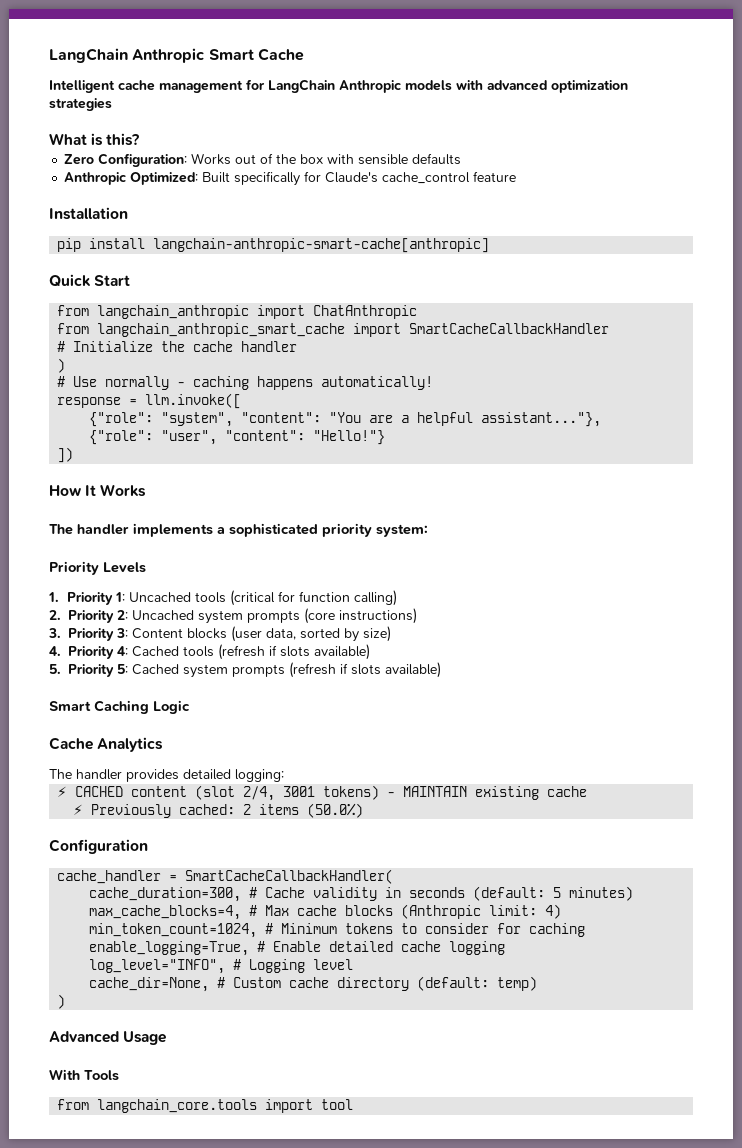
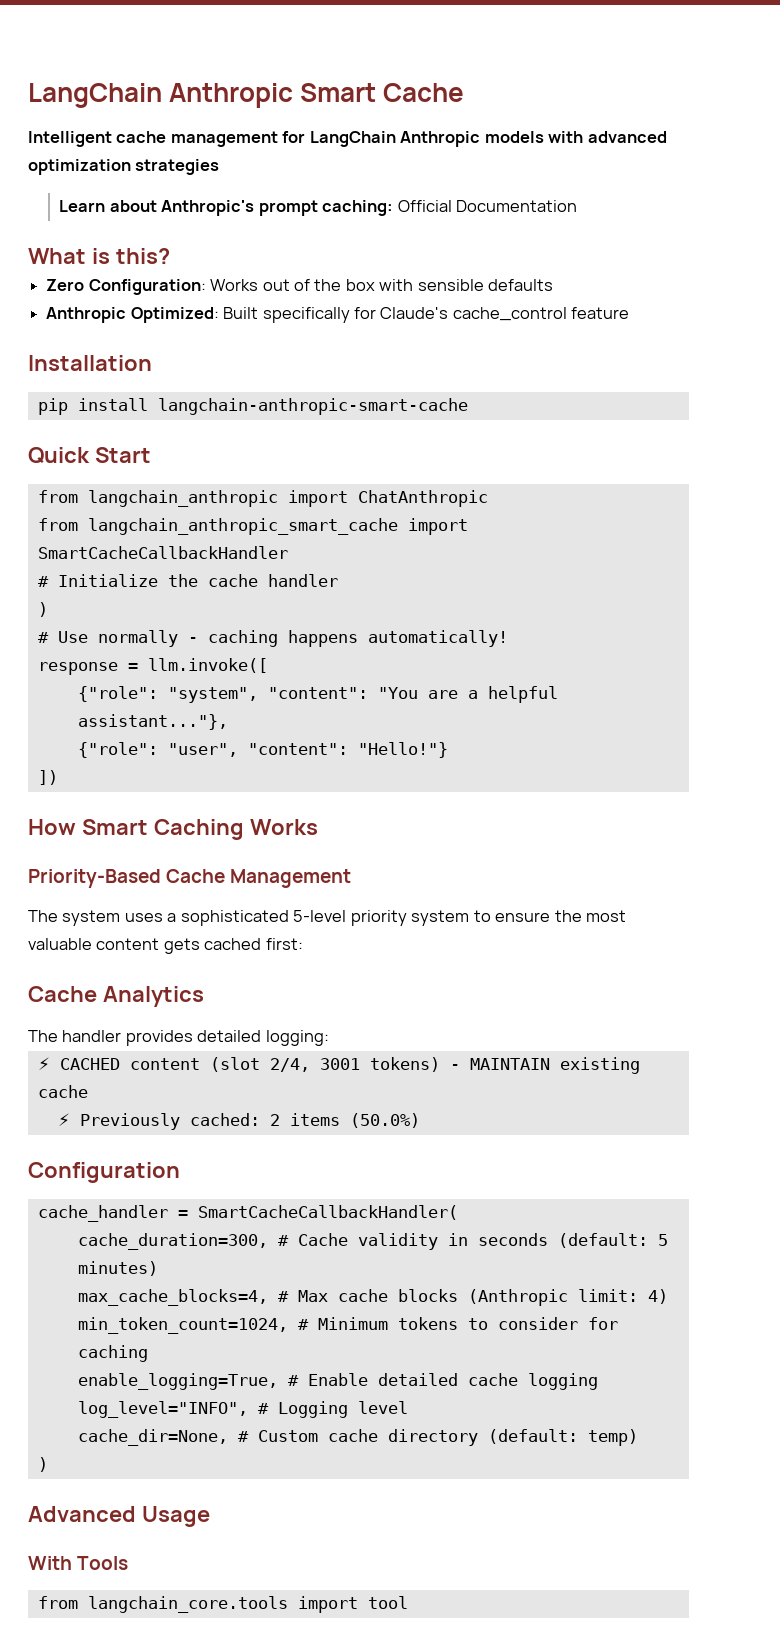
+ Learn about Anthropic's prompt caching: Official Documentation
- pip install langchain-anthropic-smart-cache[anthropic]
+ pip install langchain-anthropic-smart-cache
- How It Works
+ How Smart Caching Works
- The handler implements a sophisticated priority system:
- Priority Levels
- 1. Priority 1: Uncached tools (critical for function calling)
- 2. Priority 2: Uncached system prompts (core instructions)
- 3. Priority 3: Content blocks (user data, sorted by size)
- 4. Priority 4: Cached tools (refresh if slots available)
- 5. Priority 5: Cached system prompts (refresh if slots available)
- Smart Caching Logic
+ Priority-Based Cache Management
+ The system uses a sophisticated 5-level priority system to ensure the most valuable content gets cached first:

